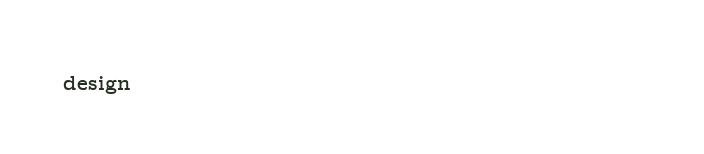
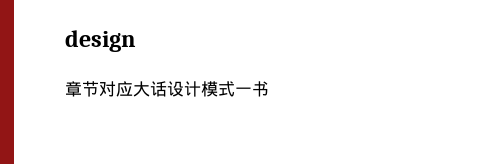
+ 章节对应大话设计模式一书

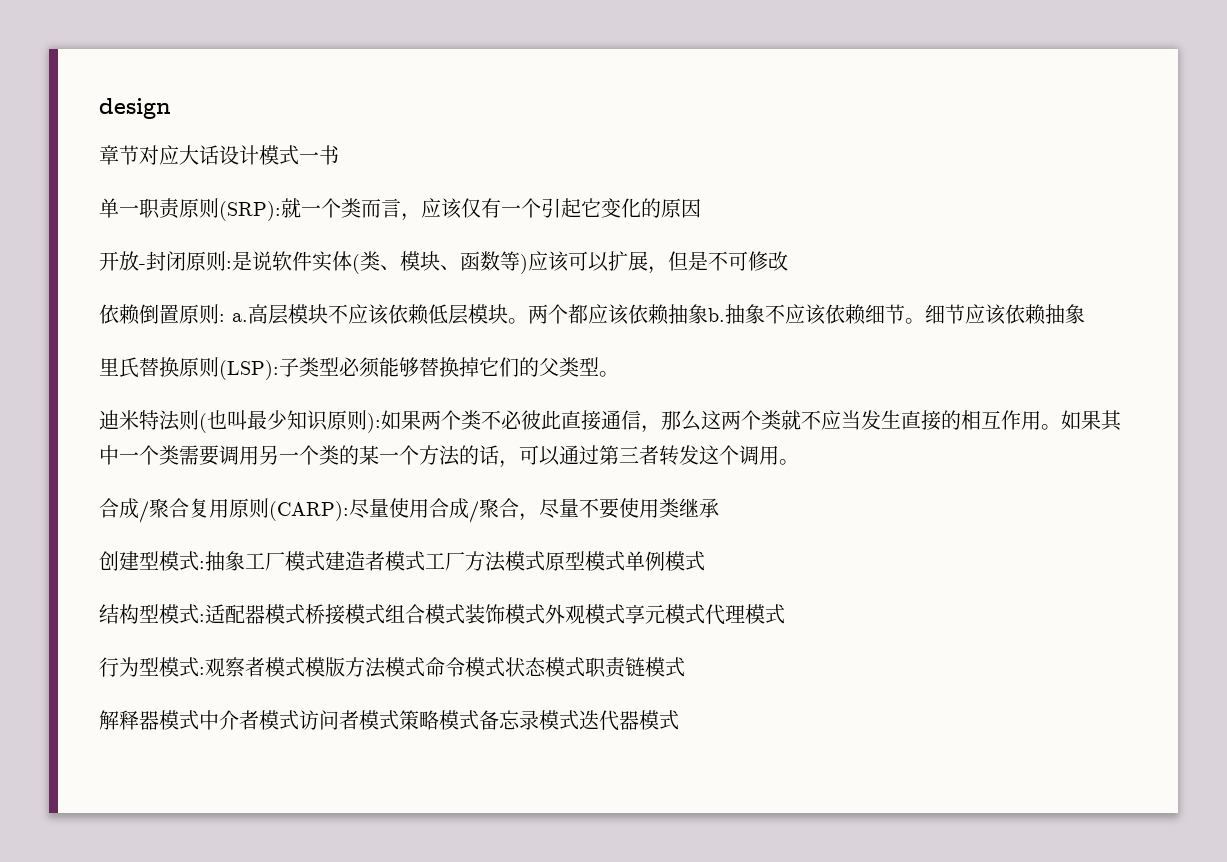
+ 单一职责原则(SRP):就一个类而言，应该仅有一个引起它变化的原因
+ 开放-封闭原则:是说软件实体(类、模块、函数等)应该可以扩展，但是不可修改
+ 依赖倒置原则: a.高层模块不应该依赖低层模块。两个都应该依赖抽象b.抽象不应该依赖细节。细节应该依赖抽象
+ 里氏替换原则(LSP):子类型必须能够替换掉它们的父类型。
+ 迪米特法则(也叫最少知识原则):如果两个类不必彼此直接通信，那么这两个类就不应当发生直接的相互作用。如果其中一个类需要调用另一个类的某一个方法的话，可以通过第三者转发这个调用。
+ 合成/聚合复用原则(CARP):尽量使用合成/聚合，尽量不要使用类继承
+ 创建型模式:抽象工厂模式建造者模式工厂方法模式原型模式单例模式
+ 结构型模式:适配器模式桥接模式组合模式装饰模式外观模式享元模式代理模式
+ 行为型模式:观察者模式模版方法模式命令模式状态模式职责链模式
+ 解释器模式中介者模式访问者模式策略模式备忘录模式迭代器模式

